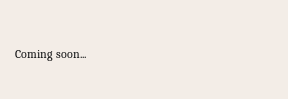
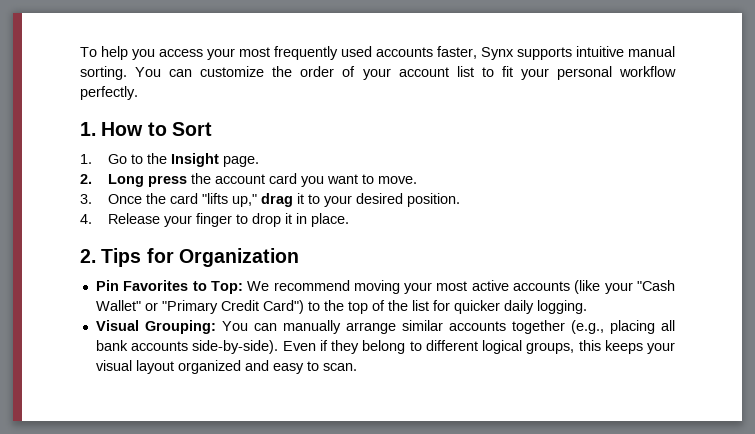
- Coming soon...
+ To help you access your most frequently used accounts faster, Synx supports intuitive manual sorting. You can customize the order of your account list to fit your personal workflow perfectly.
+ 1. How to Sort
+ 1. Go to the Insight page.
+ 2. Long press the account card you want to move.
+ 3. Once the card "lifts up," drag it to your desired position.
+ 4. Release your finger to drop it in place.
+ 2. Tips for Organization
+ Pin Favorites to Top: We recommend moving your most active accounts (like your "Cash Wallet" or "Primary Credit Card") to the top of the list for quicker daily logging.
+ Visual Grouping: You can manually arrange similar accounts together (e.g., placing all bank accounts side-by-side). Even if they belong to different logical groups, this keeps your visual layout organized and easy to scan.

